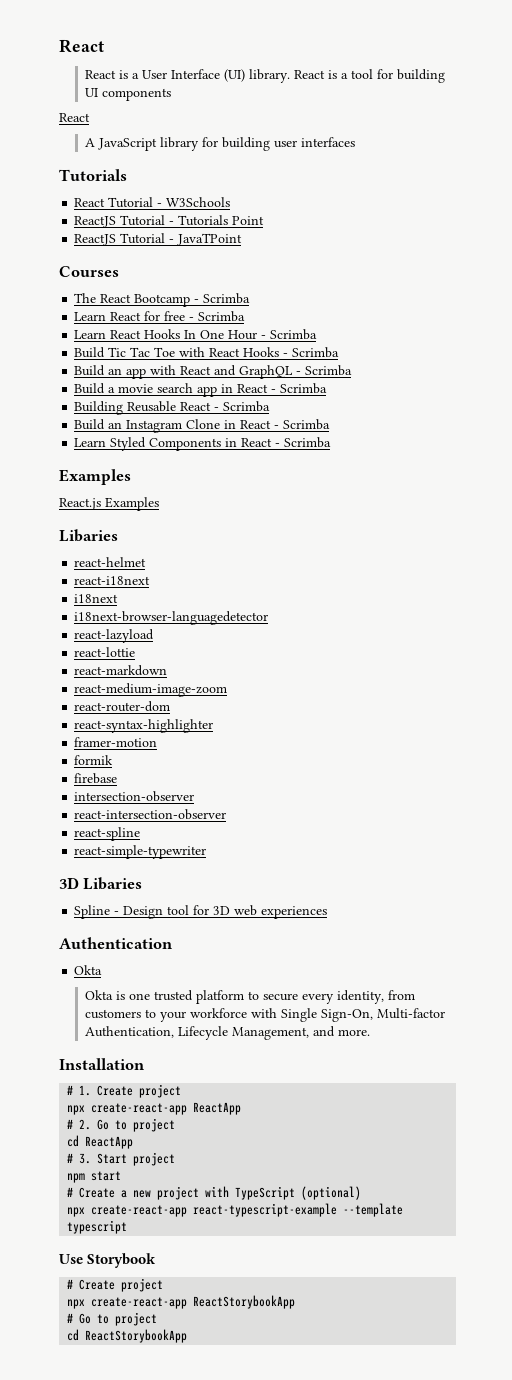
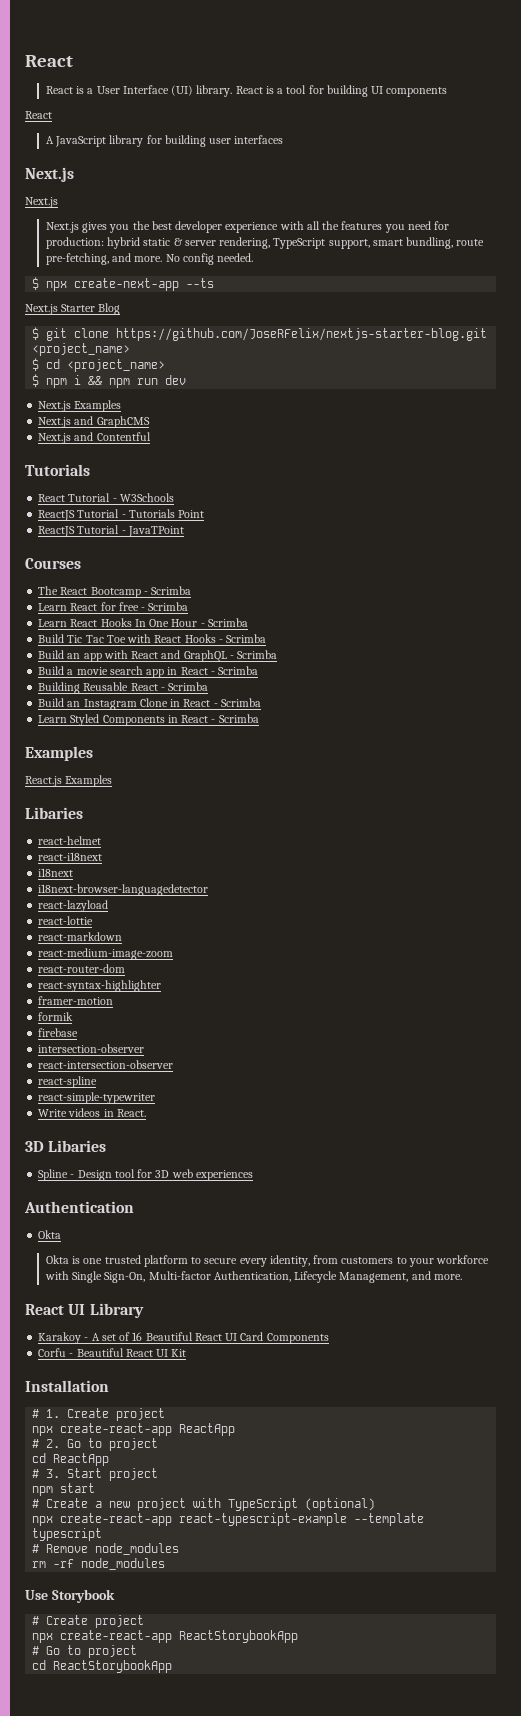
  A JavaScript library for building user interfaces
+ Next.js
+ Next.js
+ Next.js gives you the best developer experience with all the features you need for production: hybrid static & server rendering, TypeScript support, smart bundling, route pre-fetching, and more. No config needed.
+ $ npx create-next-app --ts
+ Next.js Starter Blog
+ $ git clone https://github.com/JoseRFelix/nextjs-starter-blog.git <project_name>
+ $ cd <project_name>
+ $ npm i && npm run dev
+ Next.js Examples
+ Next.js and GraphCMS
+ Next.js and Contentful
+ Write videos in React.
+ React UI Library
+ Karakoy - A set of 16 Beautiful React UI Card Components
+ Corfu - Beautiful React UI Kit
+ # Remove node_modules
+ rm -rf node_modules

